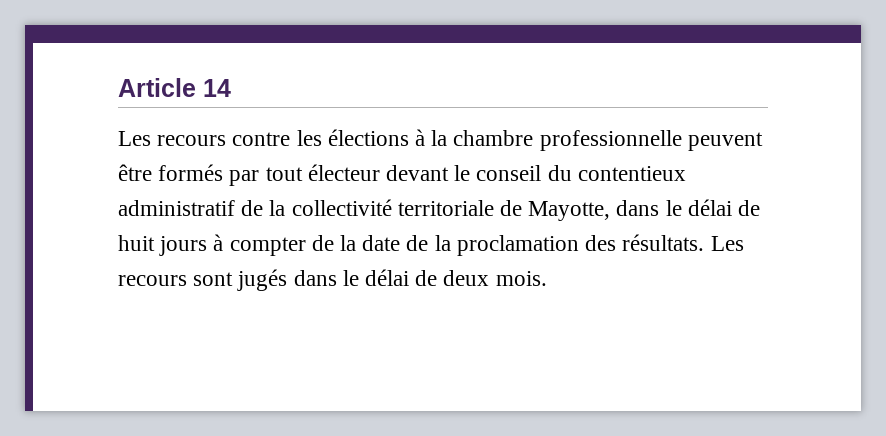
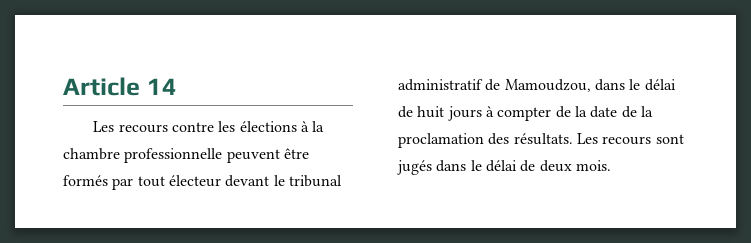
- Les recours contre les élections à la chambre professionnelle peuvent être formés par tout électeur devant le conseil du contentieux administratif de la collectivité territoriale de Mayotte, dans le délai de huit jours à compter de la date de la proclamation des résultats.
+ Les recours contre les élections à la chambre professionnelle peuvent être formés par tout électeur devant le tribunal administratif de Mamoudzou, dans le délai de huit jours à compter de la date de la proclamation des résultats.

